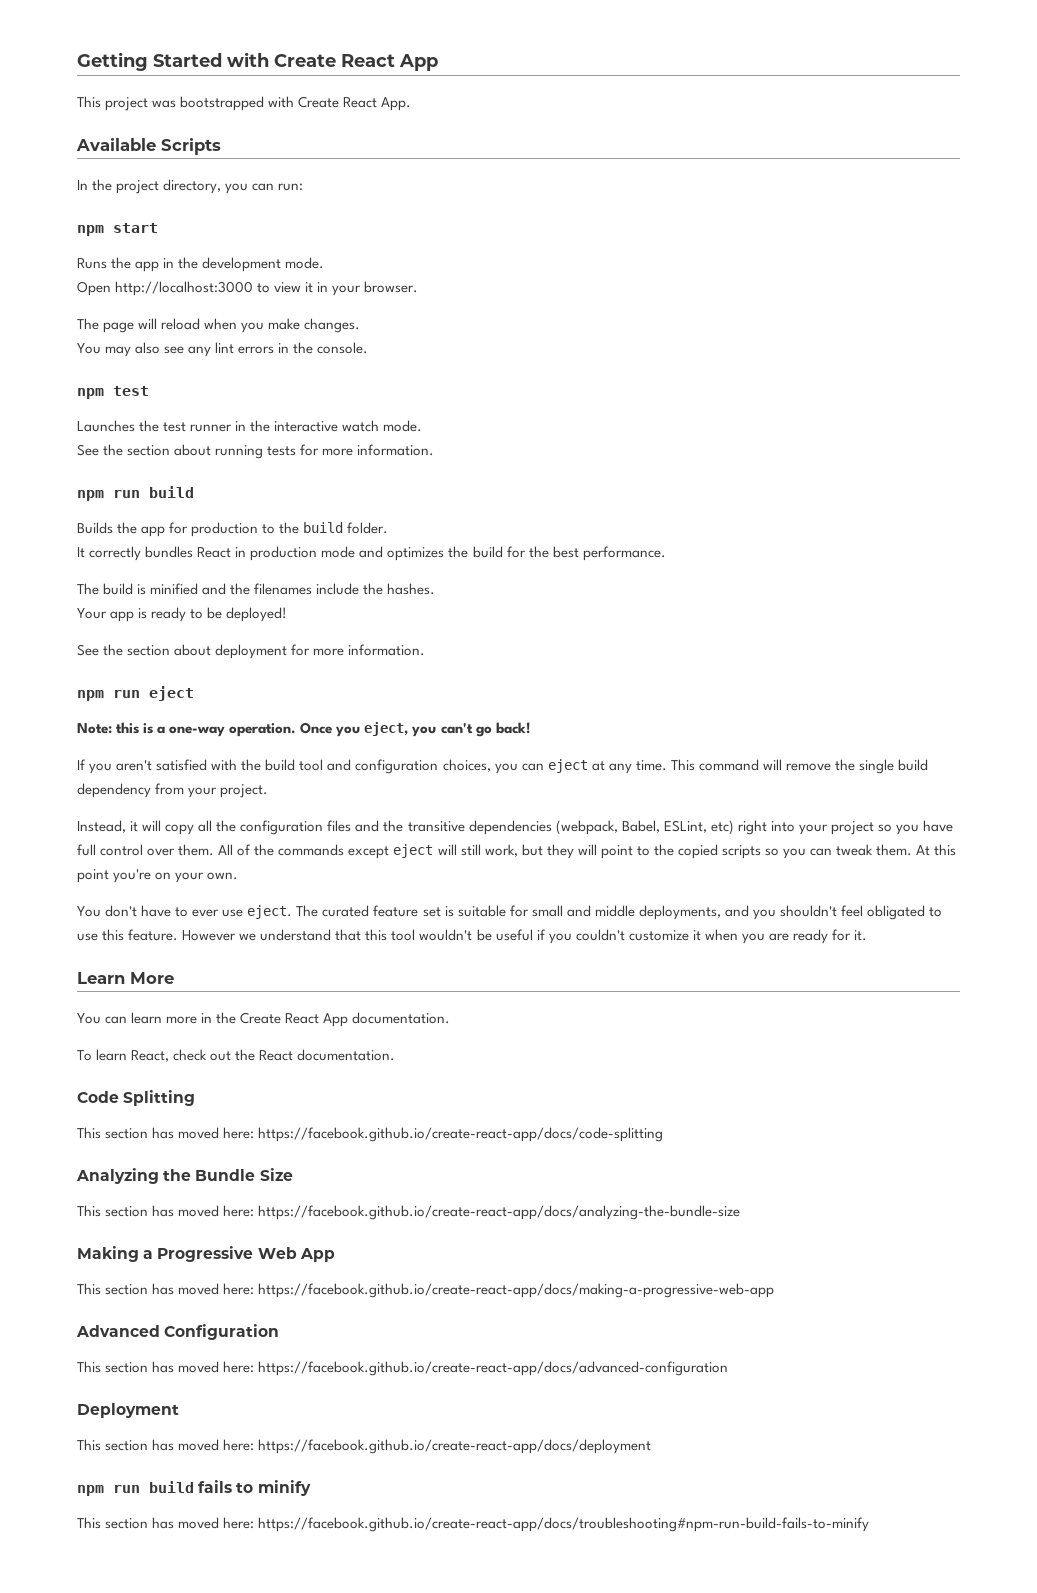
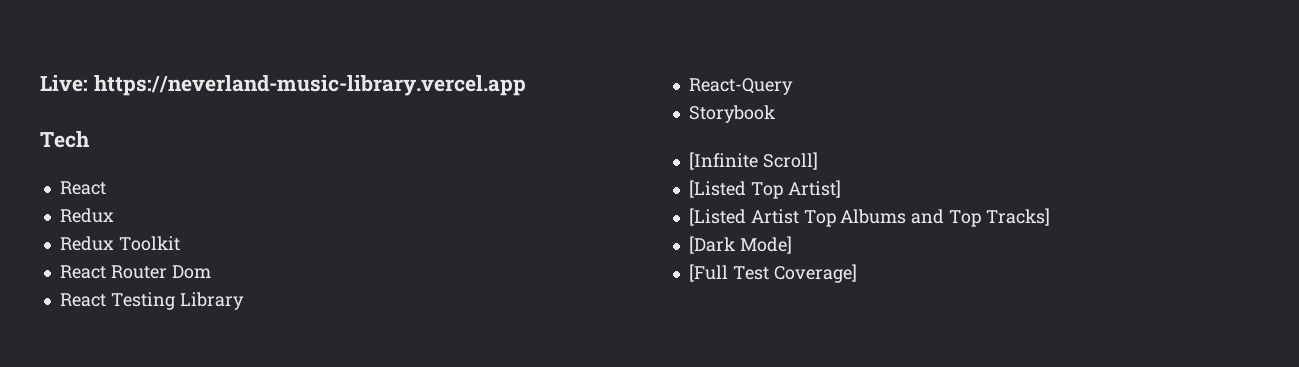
- Getting Started with Create React App
- This project was bootstrapped with Create React App.
- Available Scripts
- In the project directory, you can run:
- npm start
- Runs the app in the development mode.
- Open http://localhost:3000 to view it in your browser.
- The page will reload when you make changes.
- You may also see any lint errors in the console.
- npm test
- Launches the test runner in the interactive watch mode.
- See the section about running tests for more information.
- npm run build
- Builds the app for production to the build folder.
- It correctly bundles React in production mode and optimizes the build for the best performance.
- The build is minified and the filenames include the hashes.
- Your app is ready to be deployed!
- See the section about deployment for more information.
- npm run eject
- Note: this is a one-way operation. Once you eject, you can't go back!
- If you aren't satisfied with the build tool and configuration choices, you can eject at any time. This command will remove the single build dependency from your project.
- Instead, it will copy all the configuration files and the transitive dependencies (webpack, Babel, ESLint, etc) right into your project so you have full control over them. All of the commands except eject will still work, but they will point to the copied scripts so you can tweak them. At this point you're on your own.
- You don't have to ever use eject. The curated feature set is suitable for small and middle deployments, and you shouldn't feel obligated to use this feature. However we understand that this tool wouldn't be useful if you couldn't customize it when you are ready for it.
- Learn More
- You can learn more in the Create React App documentation.
- To learn React, check out the React documentation.
- Code Splitting
- This section has moved here: https://facebook.github.io/create-react-app/docs/code-splitting
- Analyzing the Bundle Size
- This section has moved here: https://facebook.github.io/create-react-app/docs/analyzing-the-bundle-size
- Making a Progressive Web App
- This section has moved here: https://facebook.github.io/create-react-app/docs/making-a-progressive-web-app
- Advanced Configuration
- This section has moved here: https://facebook.github.io/create-react-app/docs/advanced-configuration
- Deployment
- This section has moved here: https://facebook.github.io/create-react-app/docs/deployment
- npm run build fails to minify
- This section has moved here: https://facebook.github.io/create-react-app/docs/troubleshooting#npm-run-build-fails-to-minify
+ Live: https://neverland-music-library.vercel.app
+ Tech
+ React
+ Redux
+ Redux Toolkit
+ React Router Dom
+ React Testing Library
+ React-Query
+ Storybook
+ [Infinite Scroll]
+ [Listed Top Artist]
+ [Listed Artist Top Albums and Top Tracks]
+ [Dark Mode]
+ [Full Test Coverage]

